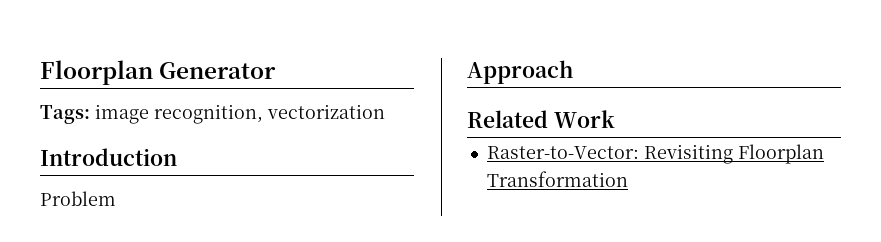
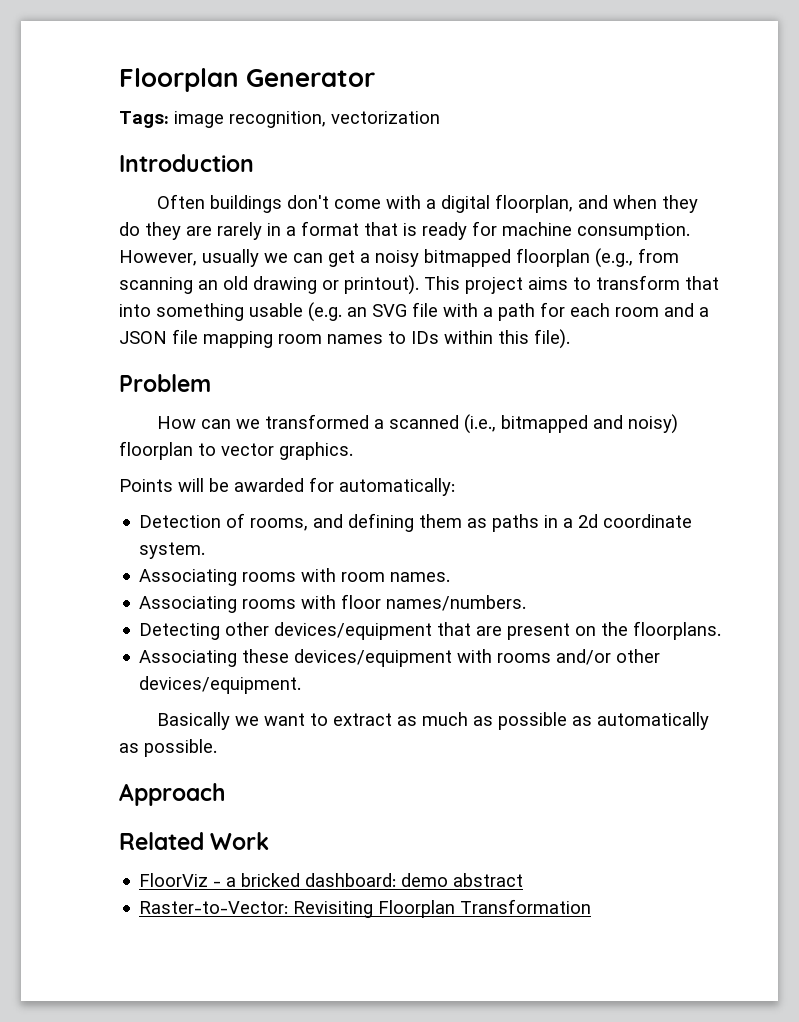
+ Often buildings don't come with a digital floorplan, and when they do they are rarely in a format that is ready for machine consumption. However, usually we can get a noisy bitmapped floorplan (e.g., from scanning an old drawing or printout). This project aims to transform that into something usable (e.g. an SVG file with a path for each room and a JSON file mapping room names to IDs within this file).
  Problem
+ How can we transformed a scanned (i.e., bitmapped and noisy) floorplan to vector graphics.
+ Points will be awarded for automatically:
+ Detection of rooms, and defining them as paths in a 2d coordinate system.
+ Associating rooms with room names.
+ Associating rooms with floor names/numbers.
+ Detecting other devices/equipment that are present on the floorplans.
+ Associating these devices/equipment with rooms and/or other devices/equipment.
+ Basically we want to extract as much as possible as automatically as possible.
  Approach
  Related Work
+ FloorViz - a bricked dashboard: demo abstract

